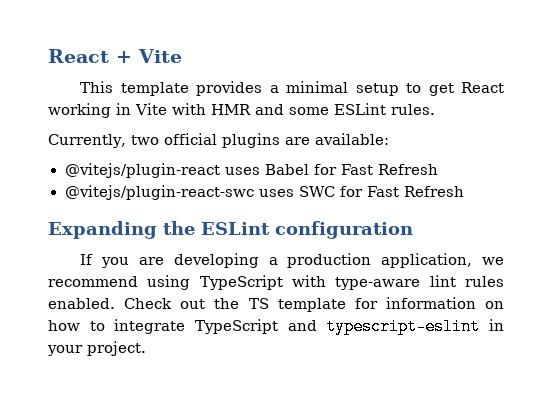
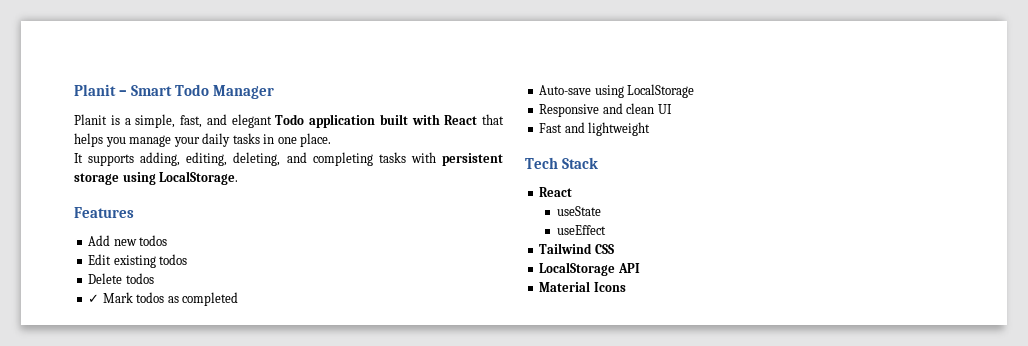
- React + Vite
- This template provides a minimal setup to get React working in Vite with HMR and some ESLint rules.
- Currently, two official plugins are available:
- @vitejs/plugin-react uses Babel for Fast Refresh
- @vitejs/plugin-react-swc uses SWC for Fast Refresh
- Expanding the ESLint configuration
- If you are developing a production application, we recommend using TypeScript with type-aware lint rules enabled. Check out the TS template for information on how to integrate TypeScript and typescript-eslint in your project.
+ Planit – Smart Todo Manager
+ Planit is a simple, fast, and elegant Todo application built with React that helps you manage your daily tasks in one place.
+ It supports adding, editing, deleting, and completing tasks with persistent storage using LocalStorage.
+ Features
+ Add new todos
+ Edit existing todos
+ Delete todos
+ ✓ Mark todos as completed
+ Auto-save using LocalStorage
+ Responsive and clean UI
+ Fast and lightweight
+ Tech Stack
+ React
+ useState
+ useEffect
+ Tailwind CSS
+ LocalStorage API
+ Material Icons

